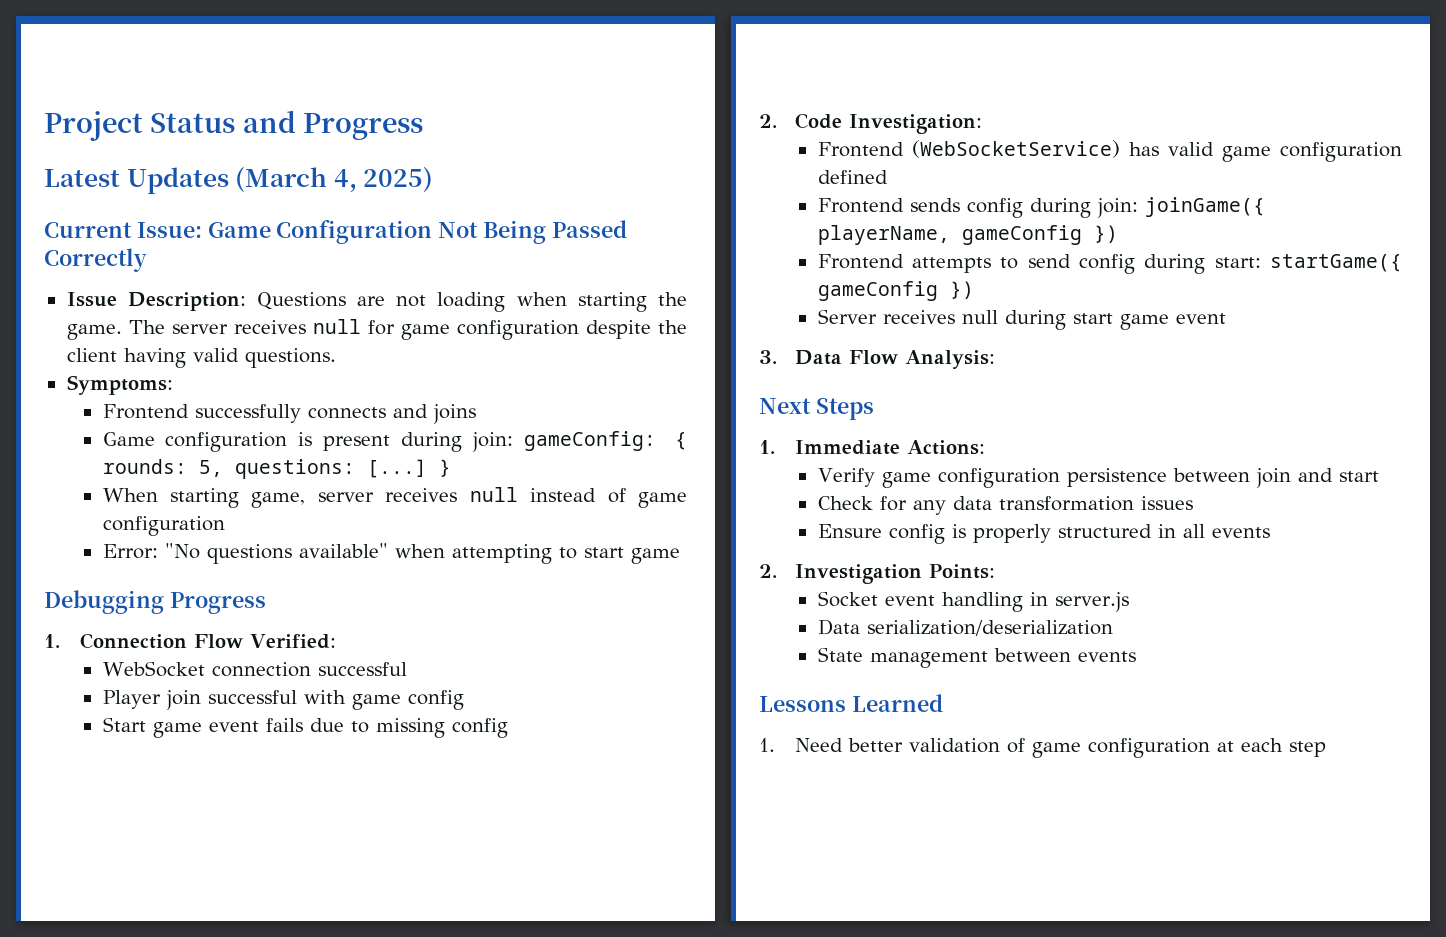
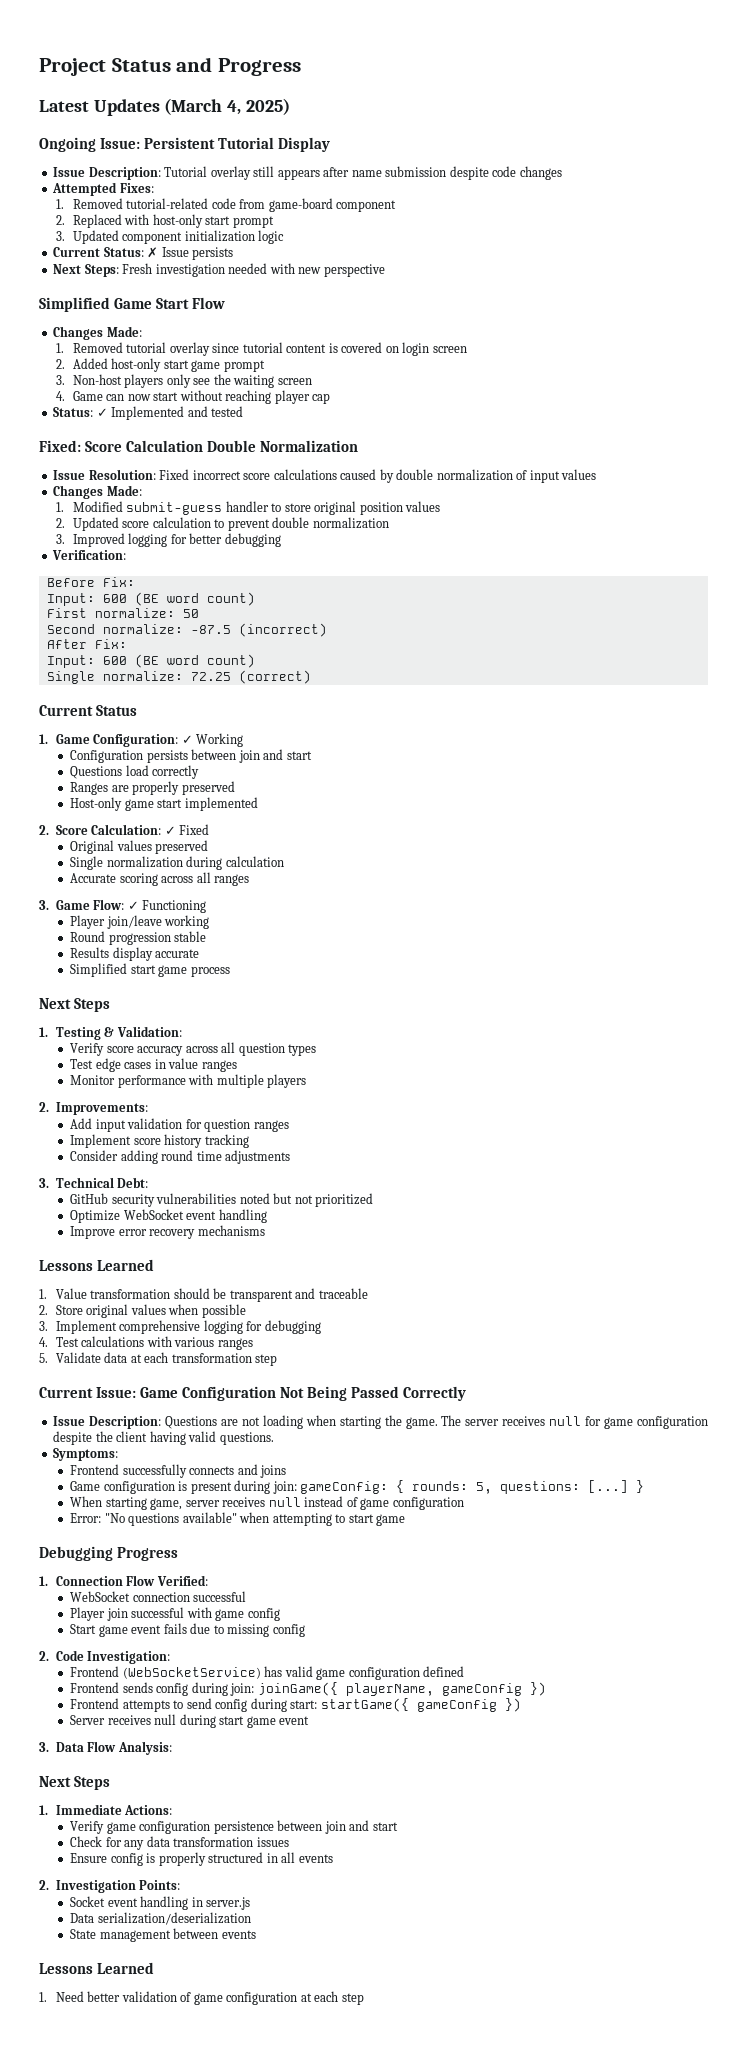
+ Ongoing Issue: Persistent Tutorial Display
+ Issue Description: Tutorial overlay still appears after name submission despite code changes
+ Attempted Fixes:
+ 1. Removed tutorial-related code from game-board component
+ 2. Replaced with host-only start prompt
+ 3. Updated component initialization logic
+ Current Status: ✗ Issue persists
+ Next Steps: Fresh investigation needed with new perspective
+ Simplified Game Start Flow
+ Changes Made:
+ 1. Removed tutorial overlay since tutorial content is covered on login screen
+ 2. Added host-only start game prompt
+ 3. Non-host players only see the waiting screen
+ 4. Game can now start without reaching player cap
+ Status: ✓ Implemented and tested
+ Fixed: Score Calculation Double Normalization
+ Issue Resolution: Fixed incorrect score calculations caused by double normalization of input values
+ Changes Made:
+ 1. Modified submit-guess handler to store original position values
+ 2. Updated score calculation to prevent double normalization
+ 3. Improved logging for better debugging
+ Verification:
+ Before Fix:
+ Input: 600 (BE word count)
+ First normalize: 50
+ Second normalize: -87.5 (incorrect)
+ After Fix:
+ Input: 600 (BE word count)
+ Single normalize: 72.25 (correct)
+ Current Status
+ 1. Game Configuration: ✓ Working
+ Configuration persists between join and start
+ Questions load correctly
+ Ranges are properly preserved
+ Host-only game start implemented
+ 2. Score Calculation: ✓ Fixed
+ Original values preserved
+ Single normalization during calculation
+ Accurate scoring across all ranges
+ 3. Game Flow: ✓ Functioning
+ Player join/leave working
+ Round progression stable
+ Results display accurate
+ Simplified start game process
+ Next Steps
+ 1. Testing & Validation:
+ Verify score accuracy across all question types
+ Test edge cases in value ranges
+ Monitor performance with multiple players
+ 2. Improvements:
+ Add input validation for question ranges
+ Implement score history tracking
+ Consider adding round time adjustments
+ 3. Technical Debt:
+ GitHub security vulnerabilities noted but not prioritized
+ Optimize WebSocket event handling
+ Improve error recovery mechanisms
+ Lessons Learned
+ 1. Value transformation should be transparent and traceable
+ 2. Store original values when possible
+ 3. Implement comprehensive logging for debugging
+ 4. Test calculations with various ranges
+ 5. Validate data at each transformation step

